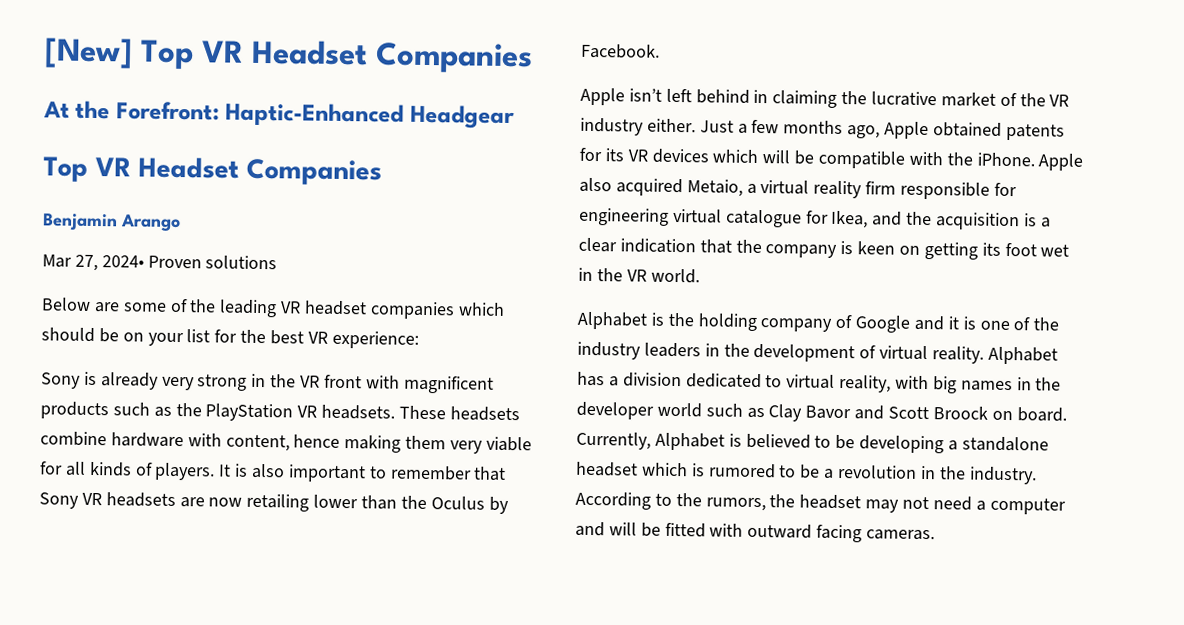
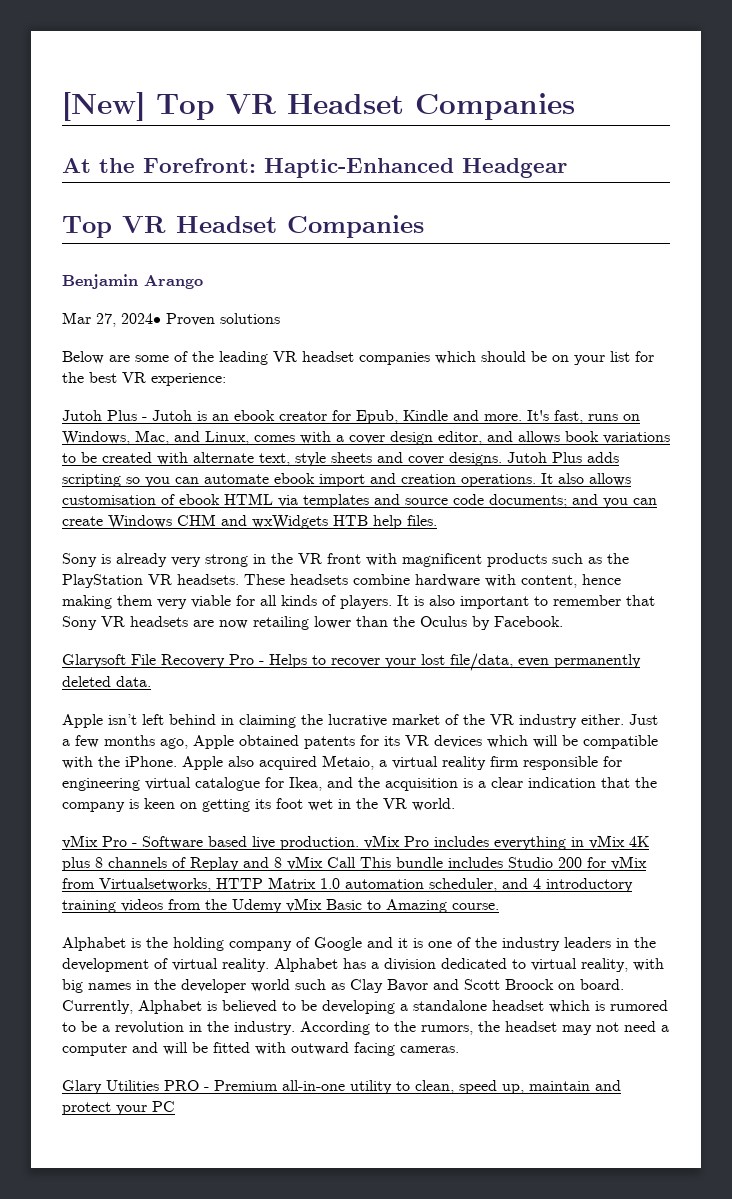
+ Jutoh Plus - Jutoh is an ebook creator for Epub, Kindle and more. It's fast, runs on Windows, Mac, and Linux, comes with a cover design editor, and allows book variations to be created with alternate text, style sheets and cover designs. Jutoh Plus adds scripting so you can automate ebook import and creation operations. It also allows customisation of ebook HTML via templates and source code documents; and you can create Windows CHM and wxWidgets HTB help files.
+ Glarysoft File Recovery Pro - Helps to recover your lost file/data, even permanently deleted data.
+ vMix Pro - Software based live production. vMix Pro includes everything in vMix 4K plus 8 channels of Replay and 8 vMix Call This bundle includes Studio 200 for vMix from Virtualsetworks, HTTP Matrix 1.0 automation scheduler, and 4 introductory training videos from the Udemy vMix Basic to Amazing course.
+ Glary Utilities PRO - Premium all-in-one utility to clean, speed up, maintain and protect your PC

